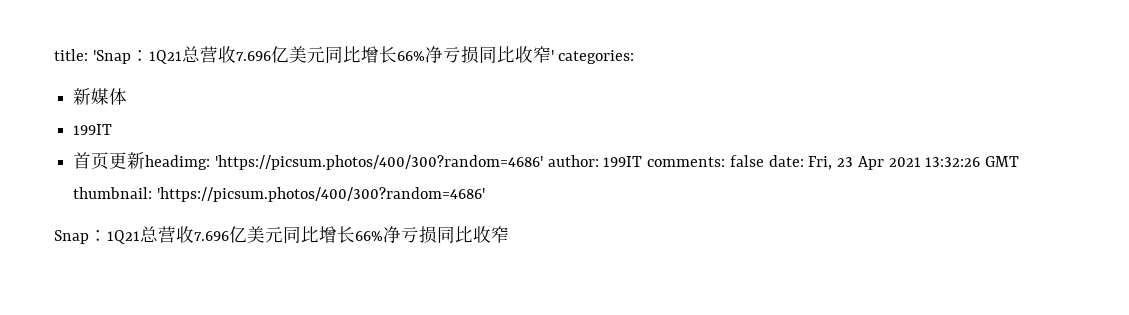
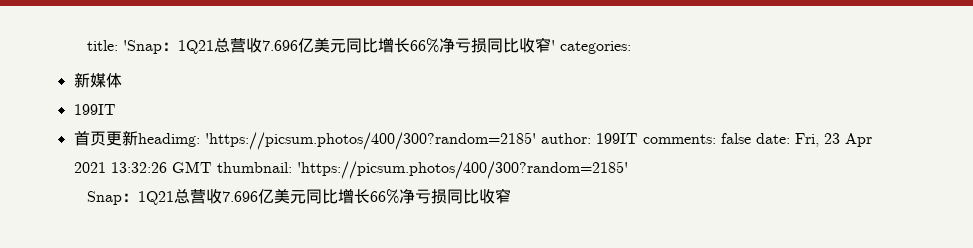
- 首页更新headimg: 'https://picsum.photos/400/300?random=4686' author: 199IT comments: false date: Fri, 23 Apr 2021 13:32:26 GMT thumbnail: 'https://picsum.photos/400/300?random=4686'
+ 首页更新headimg: 'https://picsum.photos/400/300?random=2185' author: 199IT comments: false date: Fri, 23 Apr 2021 13:32:26 GMT thumbnail: 'https://picsum.photos/400/300?random=2185'

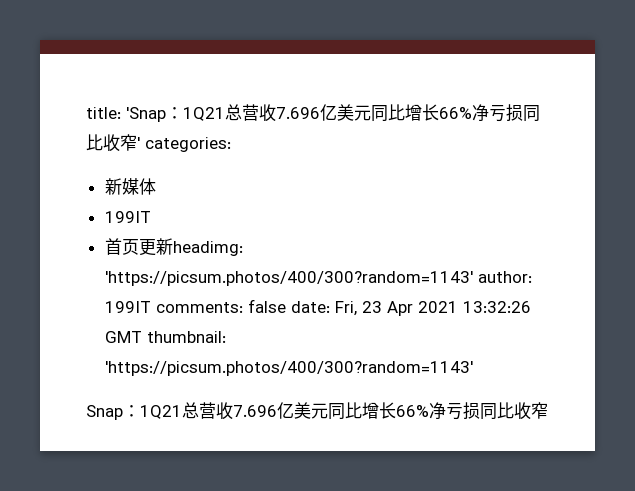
- 首页更新headimg: 'https://picsum.photos/400/300?random=2185' author: 199IT comments: false date: Fri, 23 Apr 2021 13:32:26 GMT thumbnail: 'https://picsum.photos/400/300?random=2185'
+ 首页更新headimg: 'https://picsum.photos/400/300?random=1143' author: 199IT comments: false date: Fri, 23 Apr 2021 13:32:26 GMT thumbnail: 'https://picsum.photos/400/300?random=1143'

